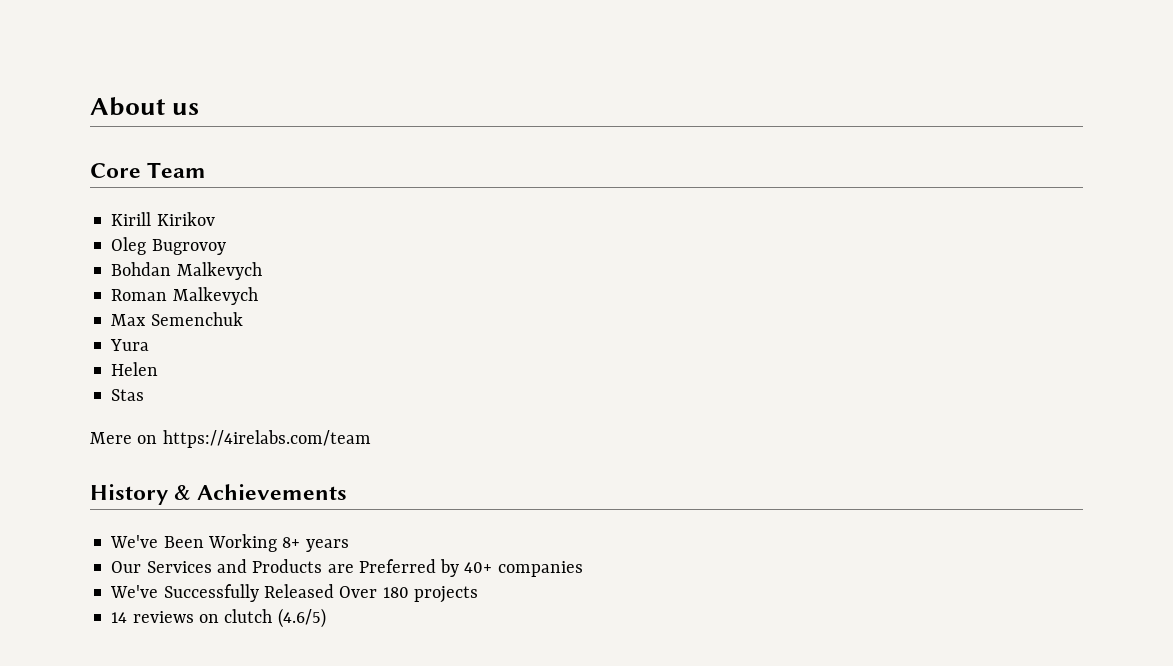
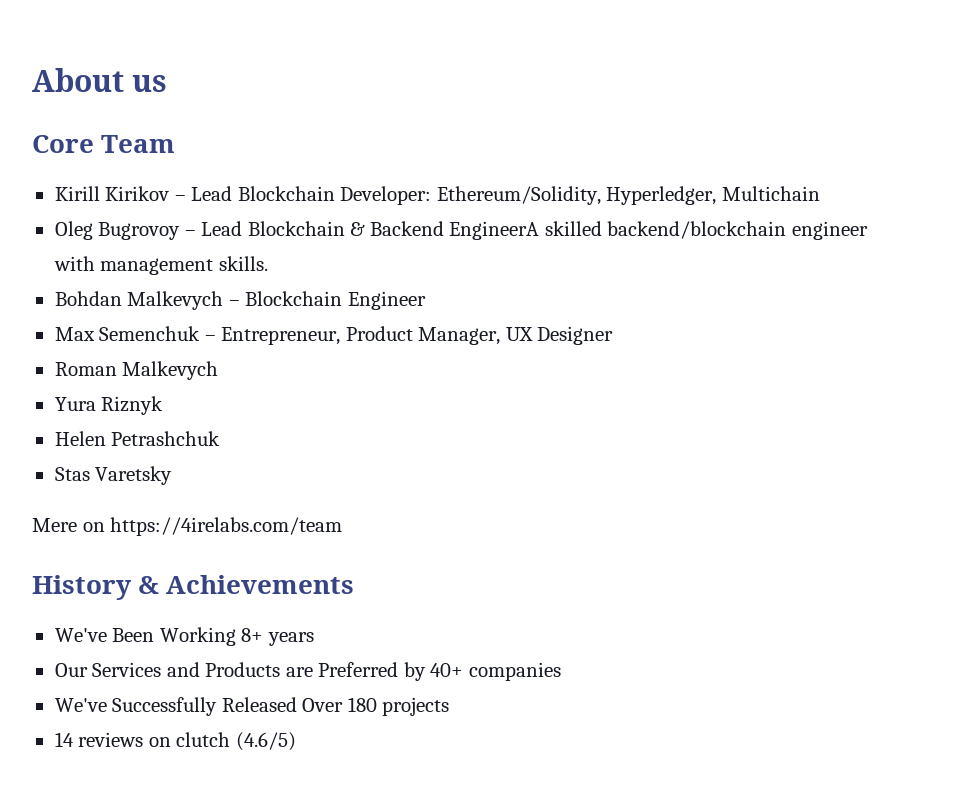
- Kirill Kirikov
- Oleg Bugrovoy
- Bohdan Malkevych
+ Kirill Kirikov – Lead Blockchain Developer: Ethereum/Solidity, Hyperledger, Multichain
+ Oleg Bugrovoy – Lead Blockchain & Backend EngineerA skilled backend/blockchain engineer with management skills.
+ Bohdan Malkevych – Blockchain Engineer
+ Max Semenchuk – Entrepreneur, Product Manager, UX Designer
- Max Semenchuk
- Yura
+ Yura Riznyk
- Helen
+ Helen Petrashchuk
- Stas
+ Stas Varetsky

